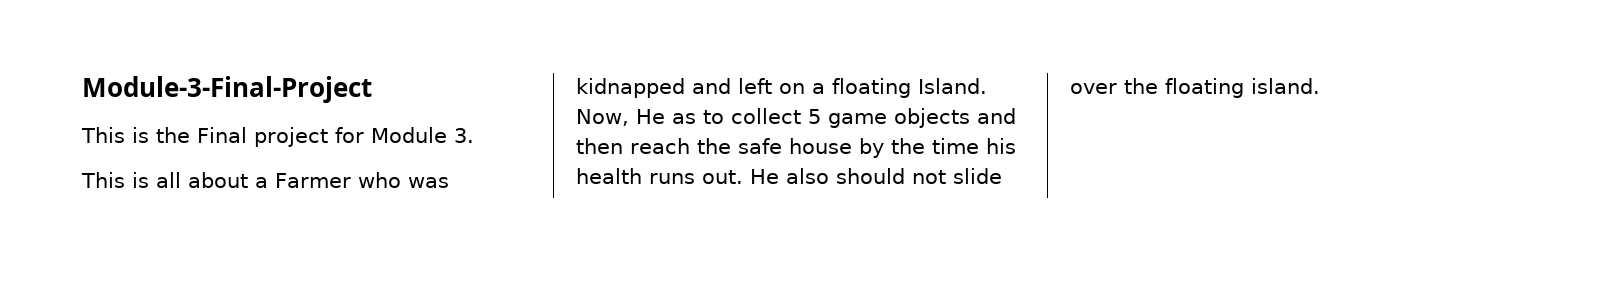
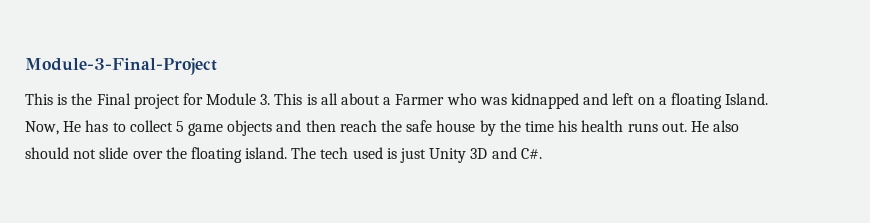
- This is the Final project for Module 3.
- This is all about a Farmer who was kidnapped and left on a floating Island.
+ This is the Final project for Module 3. This is all about a Farmer who was kidnapped and left on a floating Island.
- Now, He as to collect 5 game objects and then reach the safe house by the time his health runs out.
+ Now, He has to collect 5 game objects and then reach the safe house by the time his health runs out.
+ The tech used is just Unity 3D and C#.

